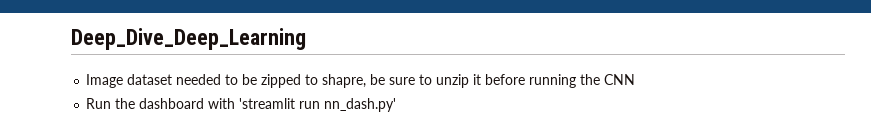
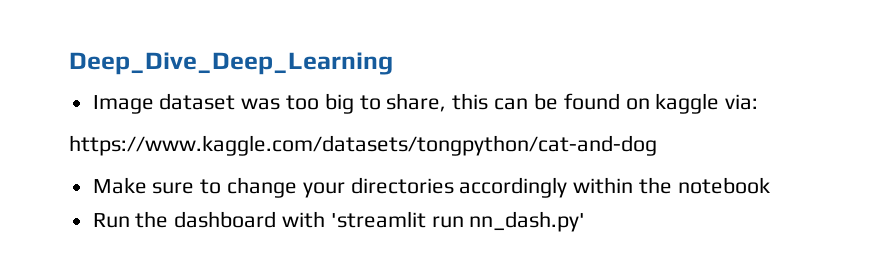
- Image dataset needed to be zipped to shapre, be sure to unzip it before running the CNN
+ Image dataset was too big to share, this can be found on kaggle via:
+ https://www.kaggle.com/datasets/tongpython/cat-and-dog
+ Make sure to change your directories accordingly within the notebook

